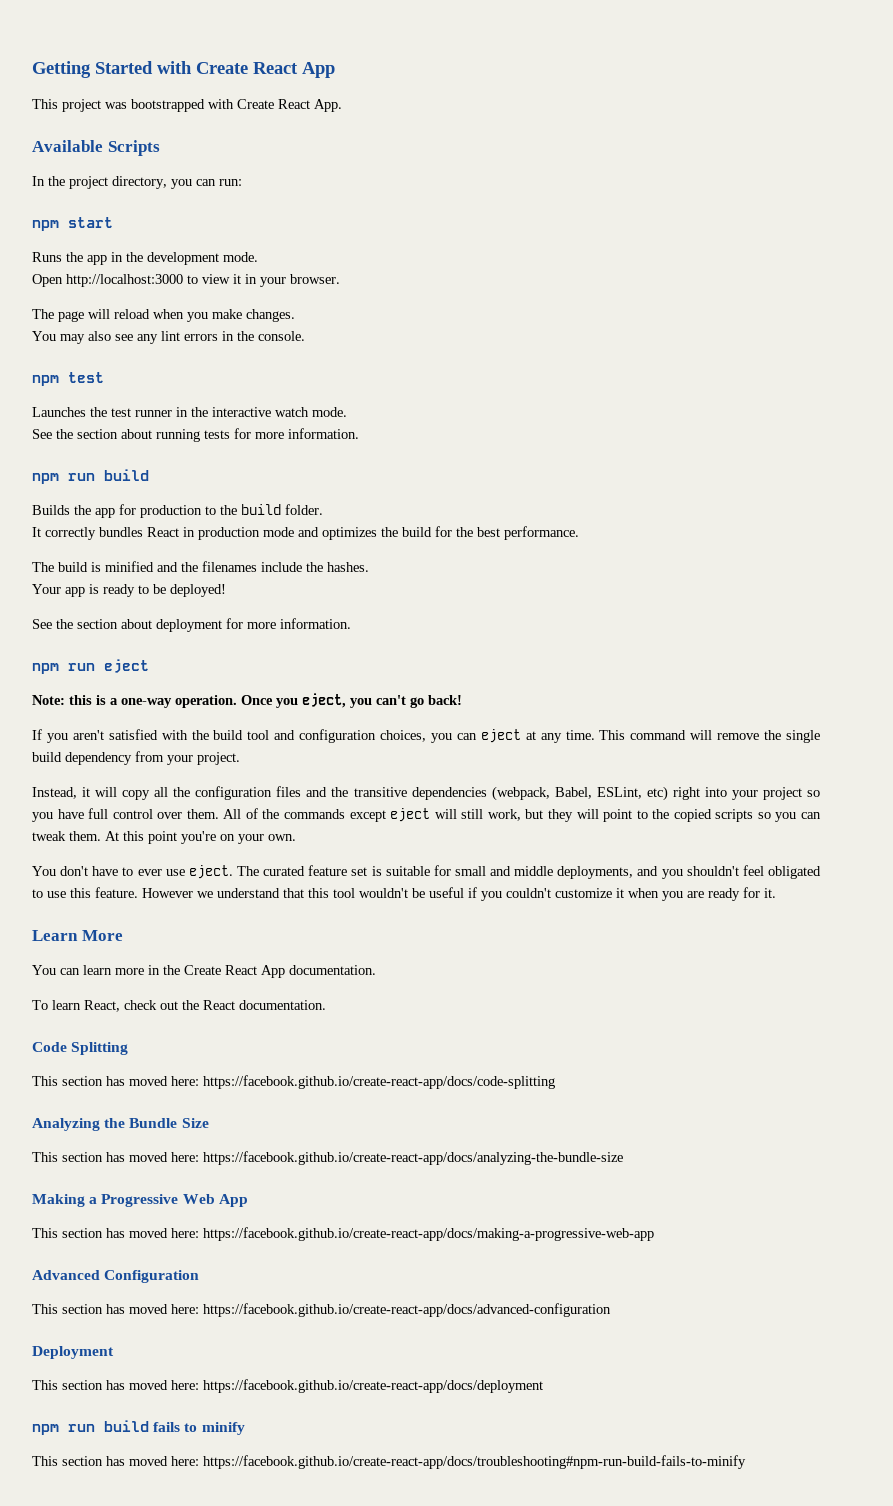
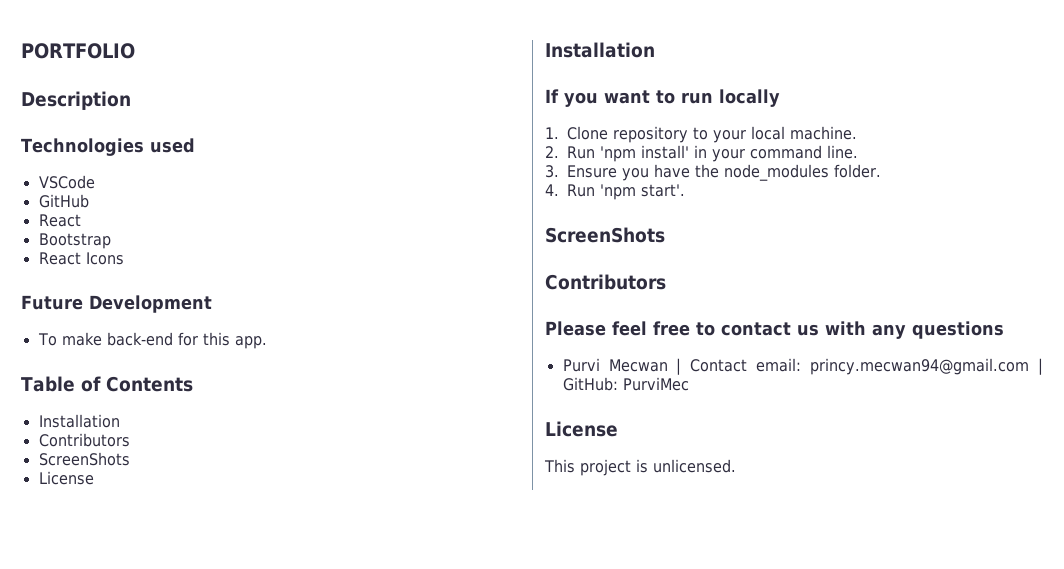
- Getting Started with Create React App
- This project was bootstrapped with Create React App.
- Available Scripts
- In the project directory, you can run:
- npm start
- Runs the app in the development mode.
- Open http://localhost:3000 to view it in your browser.
- The page will reload when you make changes.
- You may also see any lint errors in the console.
- npm test
- Launches the test runner in the interactive watch mode.
- See the section about running tests for more information.
- npm run build
- Builds the app for production to the build folder.
- It correctly bundles React in production mode and optimizes the build for the best performance.
- The build is minified and the filenames include the hashes.
- Your app is ready to be deployed!
- See the section about deployment for more information.
- npm run eject
- Note: this is a one-way operation. Once you eject, you can't go back!
- If you aren't satisfied with the build tool and configuration choices, you can eject at any time. This command will remove the single build dependency from your project.
- Instead, it will copy all the configuration files and the transitive dependencies (webpack, Babel, ESLint, etc) right into your project so you have full control over them. All of the commands except eject will still work, but they will point to the copied scripts so you can tweak them. At this point you're on your own.
- You don't have to ever use eject. The curated feature set is suitable for small and middle deployments, and you shouldn't feel obligated to use this feature. However we understand that this tool wouldn't be useful if you couldn't customize it when you are ready for it.
- Learn More
- You can learn more in the Create React App documentation.
- To learn React, check out the React documentation.
- Code Splitting
- This section has moved here: https://facebook.github.io/create-react-app/docs/code-splitting
- Analyzing the Bundle Size
- This section has moved here: https://facebook.github.io/create-react-app/docs/analyzing-the-bundle-size
- Making a Progressive Web App
- This section has moved here: https://facebook.github.io/create-react-app/docs/making-a-progressive-web-app
- Advanced Configuration
- This section has moved here: https://facebook.github.io/create-react-app/docs/advanced-configuration
- Deployment
- This section has moved here: https://facebook.github.io/create-react-app/docs/deployment
- npm run build fails to minify
- This section has moved here: https://facebook.github.io/create-react-app/docs/troubleshooting#npm-run-build-fails-to-minify
+ PORTFOLIO
+ Description
+ Technologies used
+ VSCode
+ GitHub
+ React
+ Bootstrap
+ React Icons
+ Future Development
+ To make back-end for this app.
+ Table of Contents
+ Installation
+ Contributors
+ ScreenShots
+ License
+ Installation
+ If you want to run locally
+ 1. Clone repository to your local machine.
+ 2. Run 'npm install' in your command line.
+ 3. Ensure you have the node_modules folder.
+ 4. Run 'npm start'.
+ ScreenShots
+ Contributors
+ Please feel free to contact us with any questions
+ Purvi Mecwan | Contact email: princy.mecwan94@gmail.com | GitHub: PurviMec
+ License
+ This project is unlicensed.

